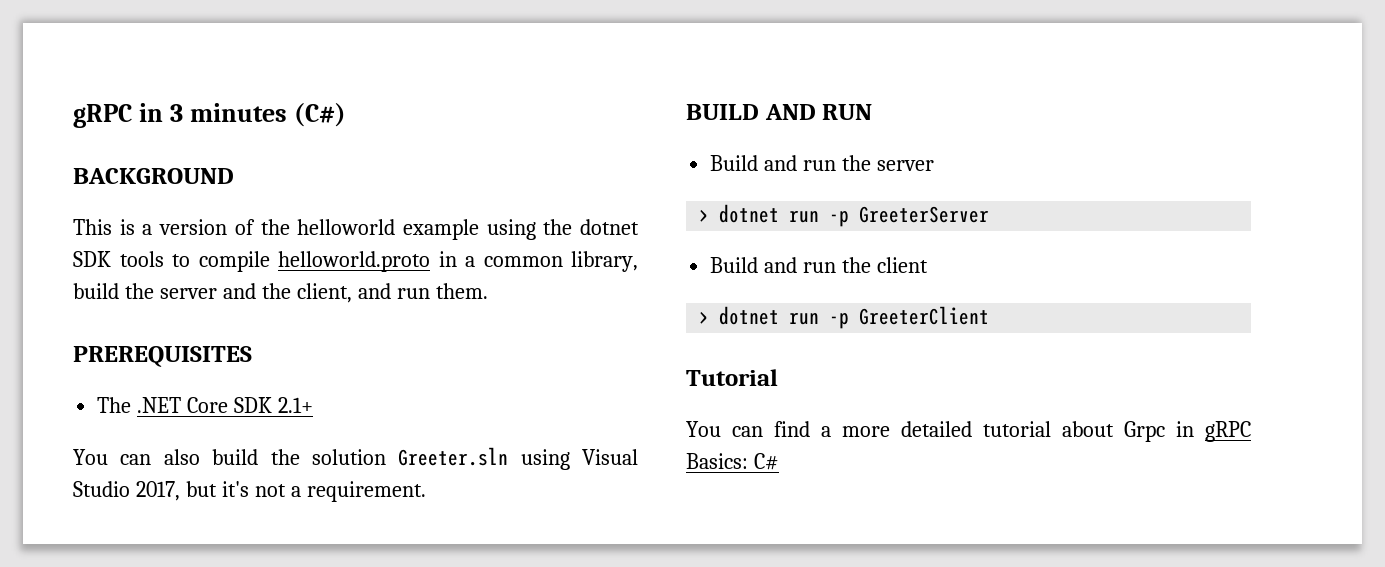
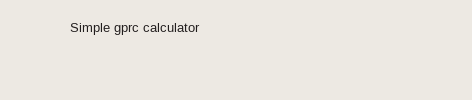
- gRPC in 3 minutes (C#)
- BACKGROUND
- This is a version of the helloworld example using the dotnet SDK tools to compile helloworld.proto in a common library, build the server and the client, and run them.
- PREREQUISITES
- The .NET Core SDK 2.1+
- You can also build the solution Greeter.sln using Visual Studio 2017, but it's not a requirement.
- BUILD AND RUN
- Build and run the server
- > dotnet run -p GreeterServer
- Build and run the client
- > dotnet run -p GreeterClient
- Tutorial
- You can find a more detailed tutorial about Grpc in gRPC Basics: C#
+ Simple gprc calculator

